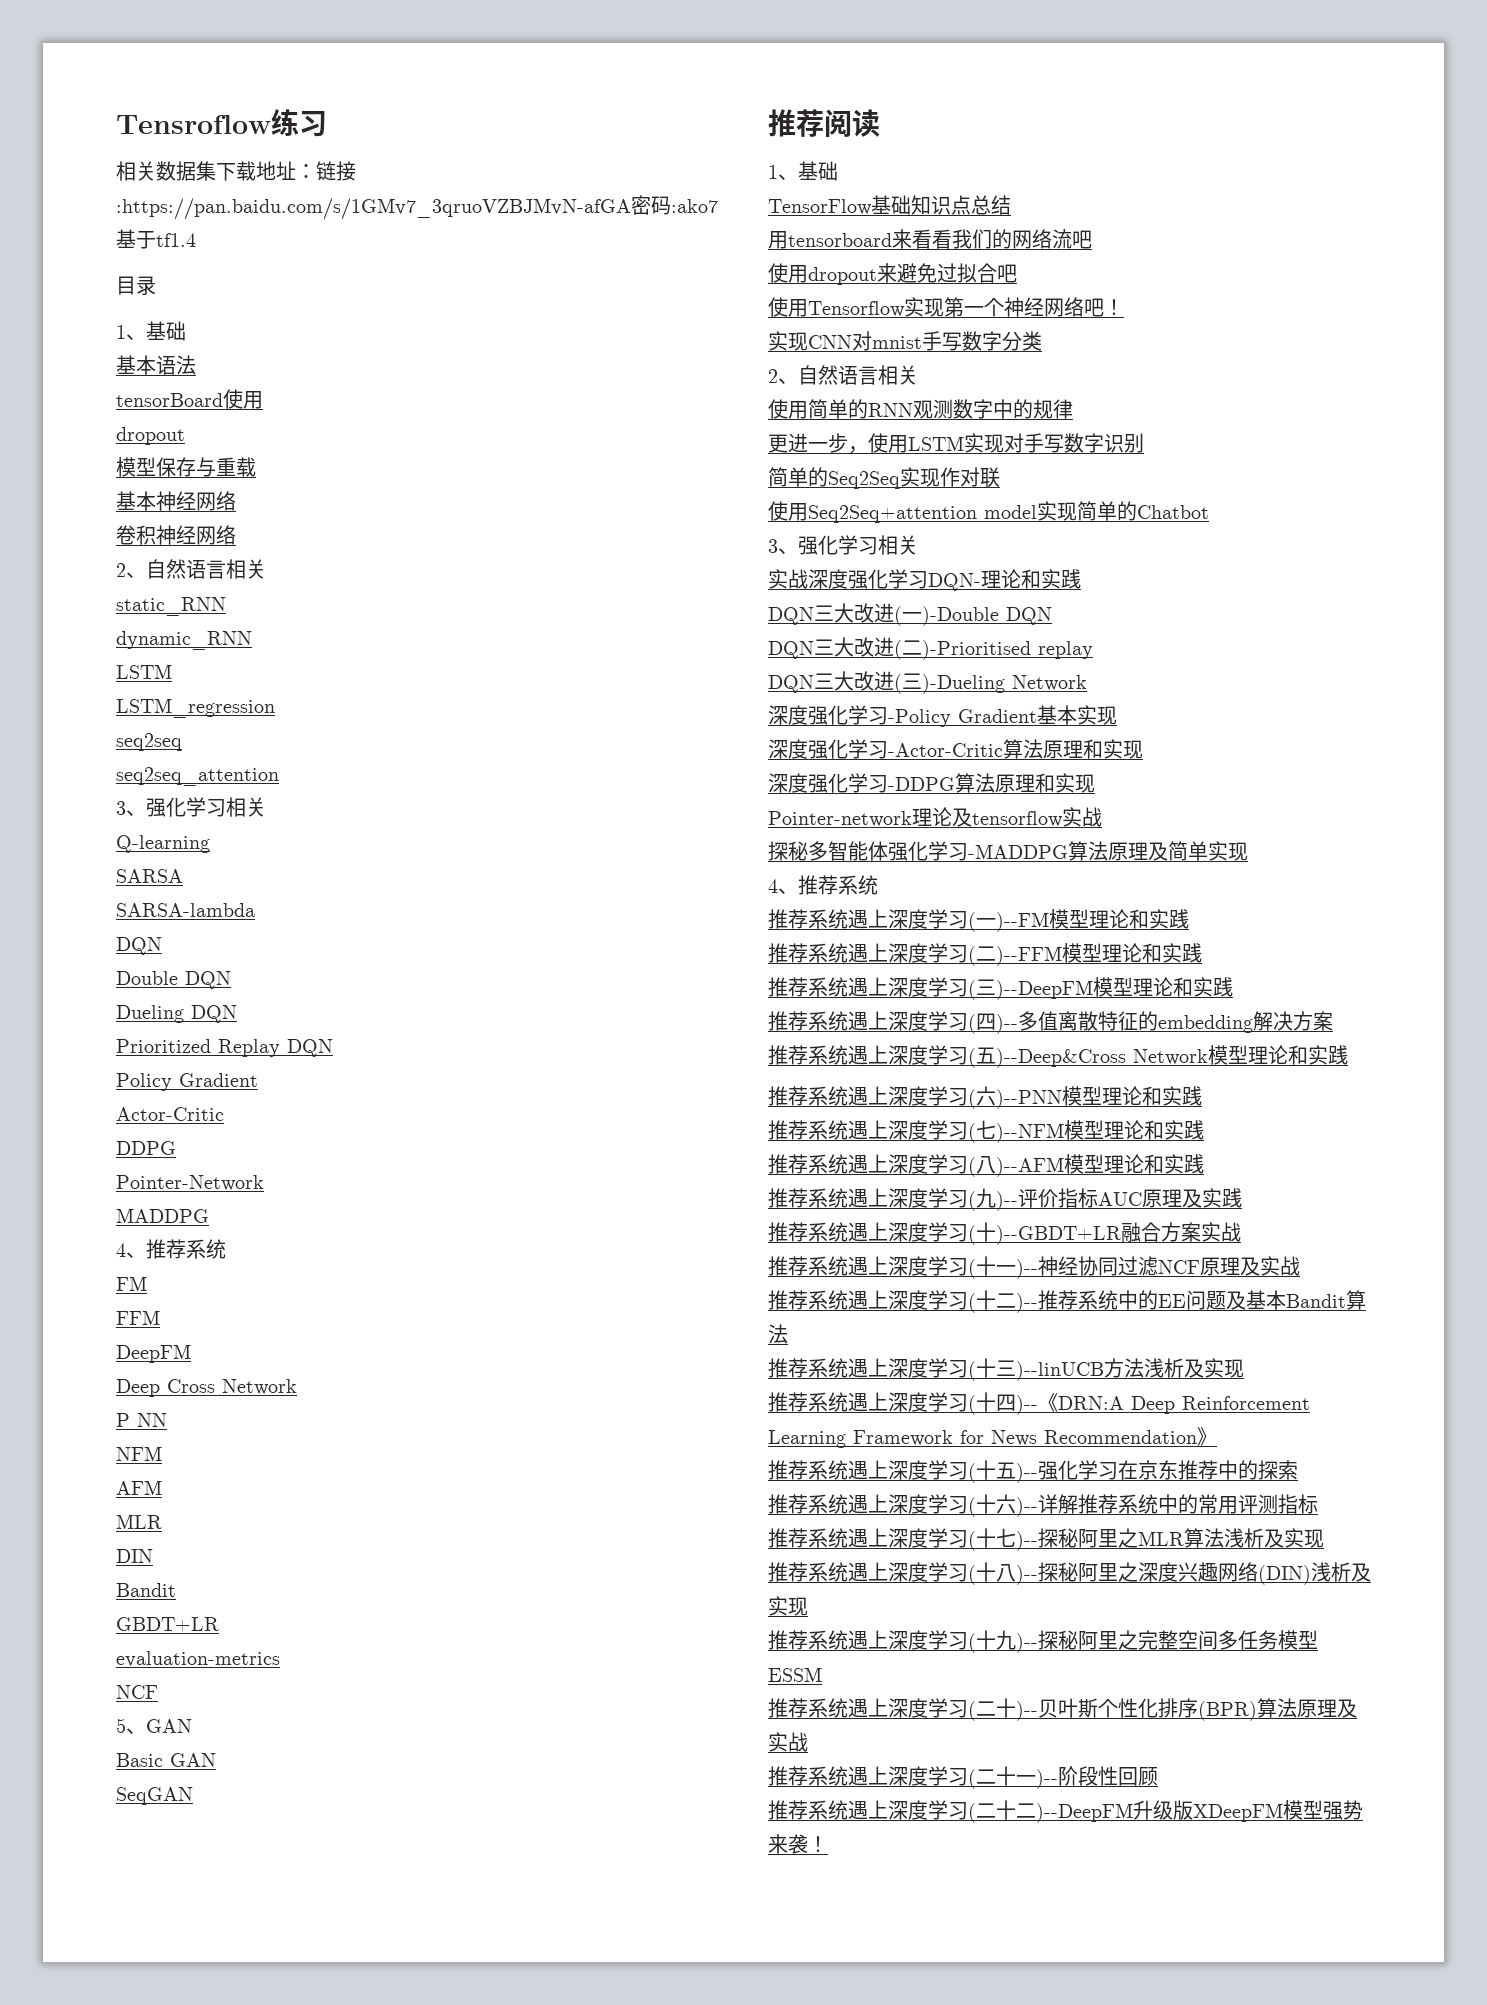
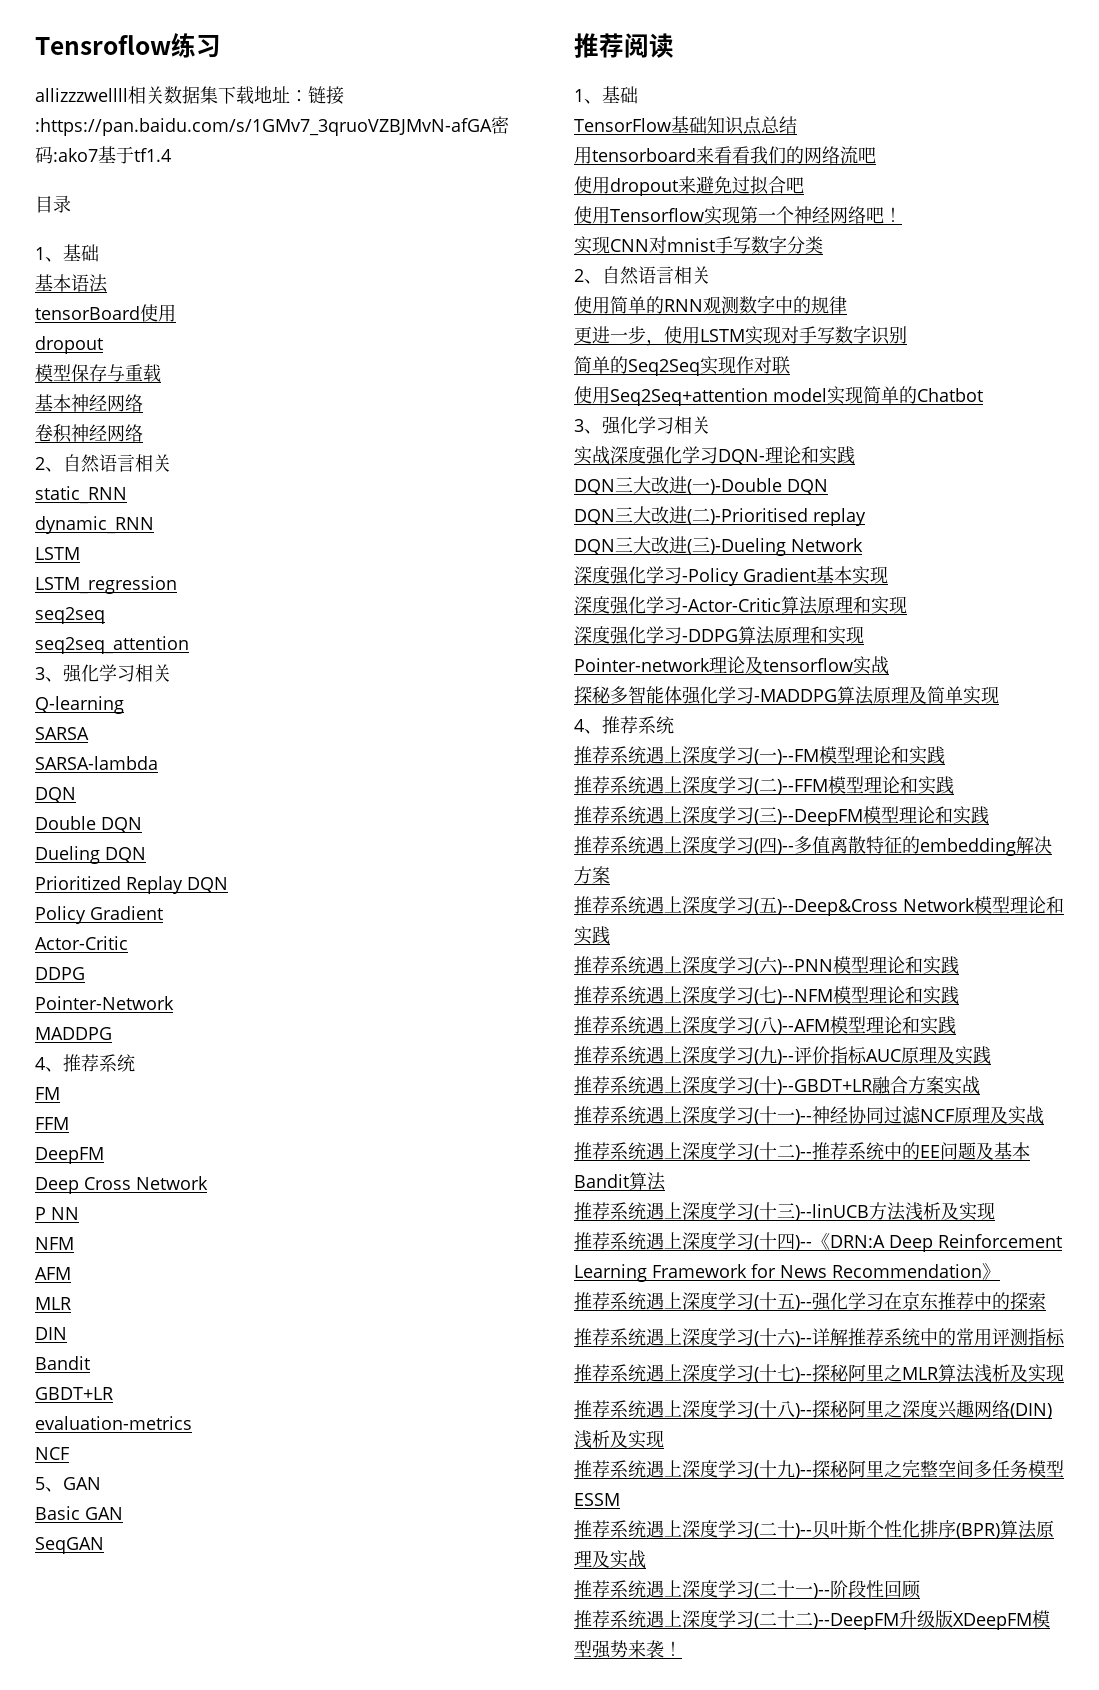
- 相关数据集下载地址：链接:https://pan.baidu.com/s/1GMv7_3qruoVZBJMvN-afGA密码:ako7基于tf1.4
+ allizzzwellll相关数据集下载地址：链接:https://pan.baidu.com/s/1GMv7_3qruoVZBJMvN-afGA密码:ako7基于tf1.4

